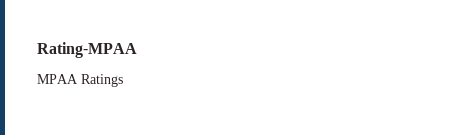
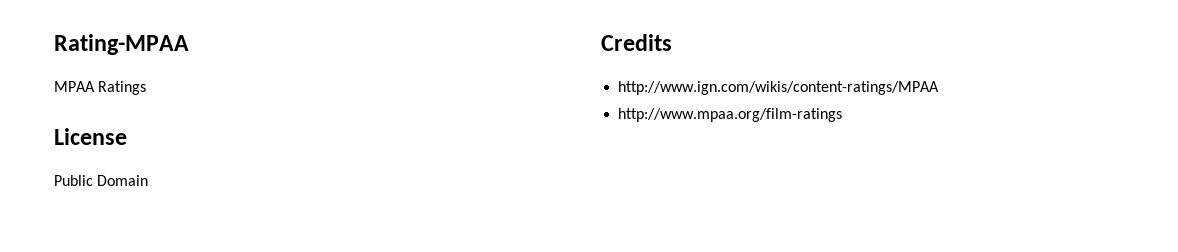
+ License
+ Public Domain
+ Credits
+ http://www.ign.com/wikis/content-ratings/MPAA
+ http://www.mpaa.org/film-ratings

